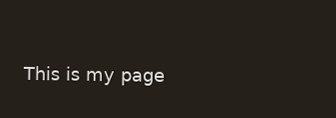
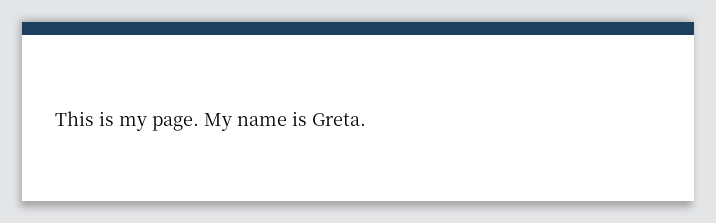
- This is my page
+ This is my page. My name is Greta.

